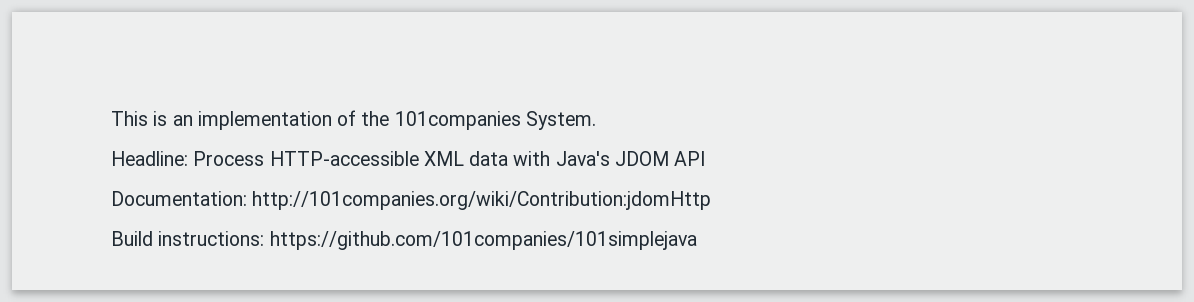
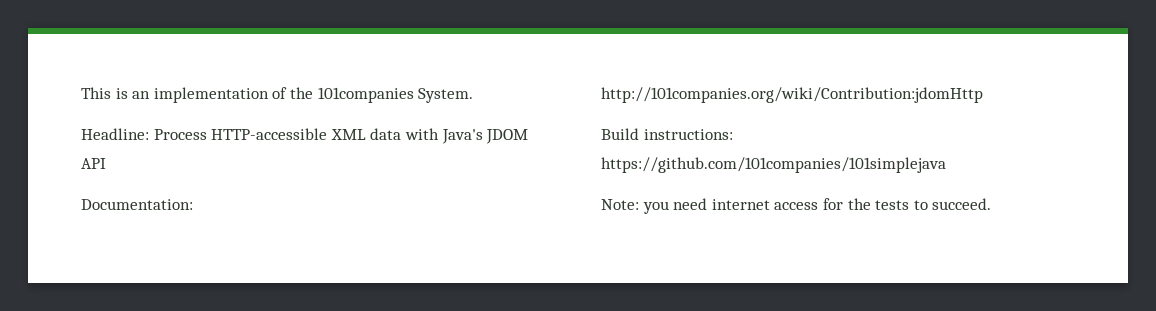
+ Note: you need internet access for the tests to succeed.

